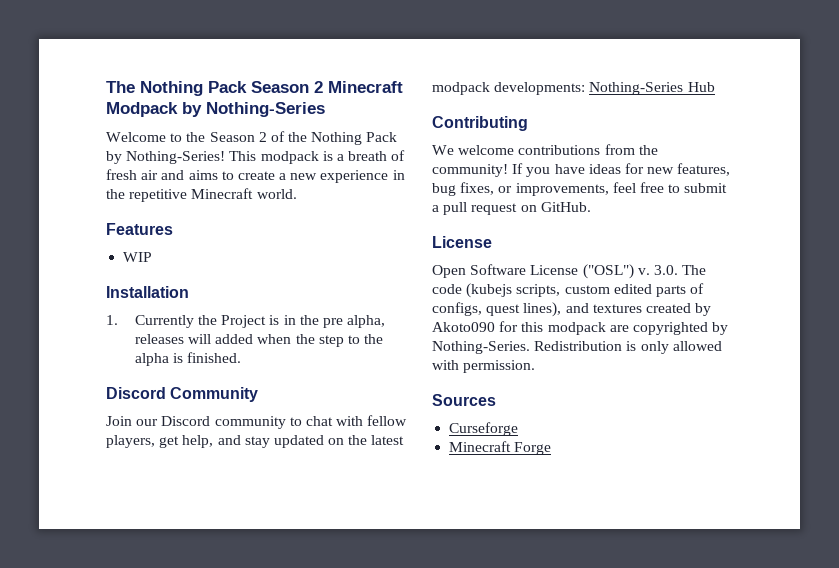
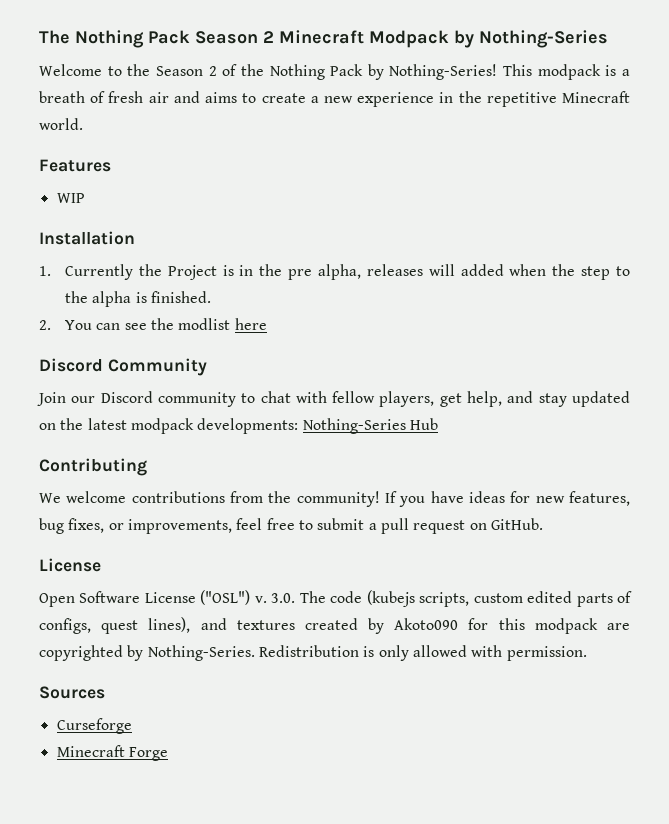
+ 2. You can see the modlist here

